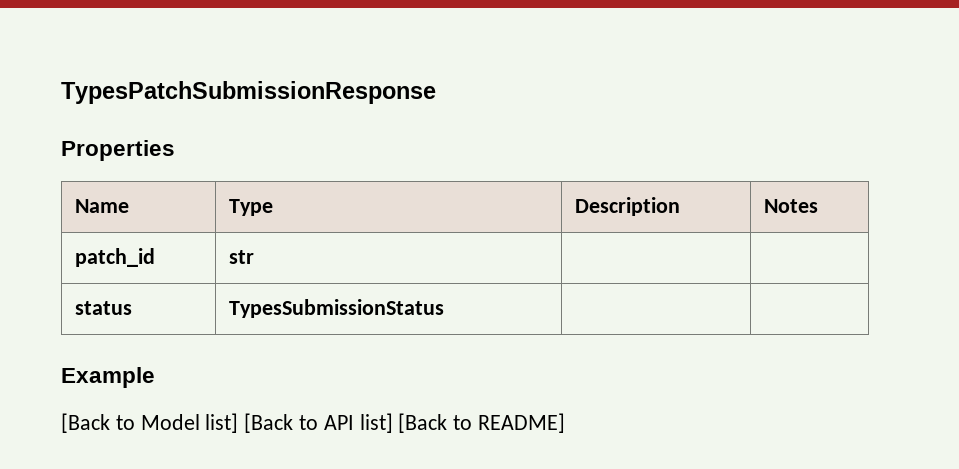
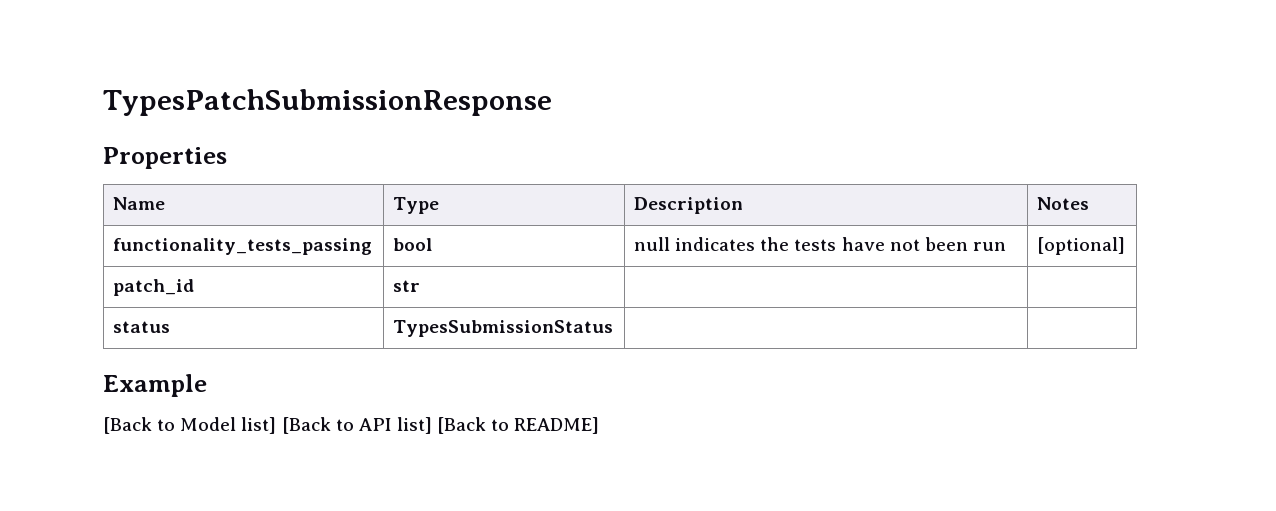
+ functionality_tests_passing | bool | null indicates the tests have not been run | [optional]

